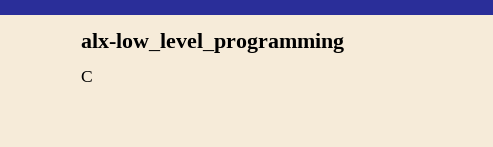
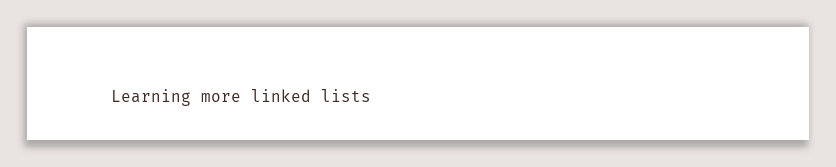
- alx-low_level_programming
- C
+ Learning more linked lists

